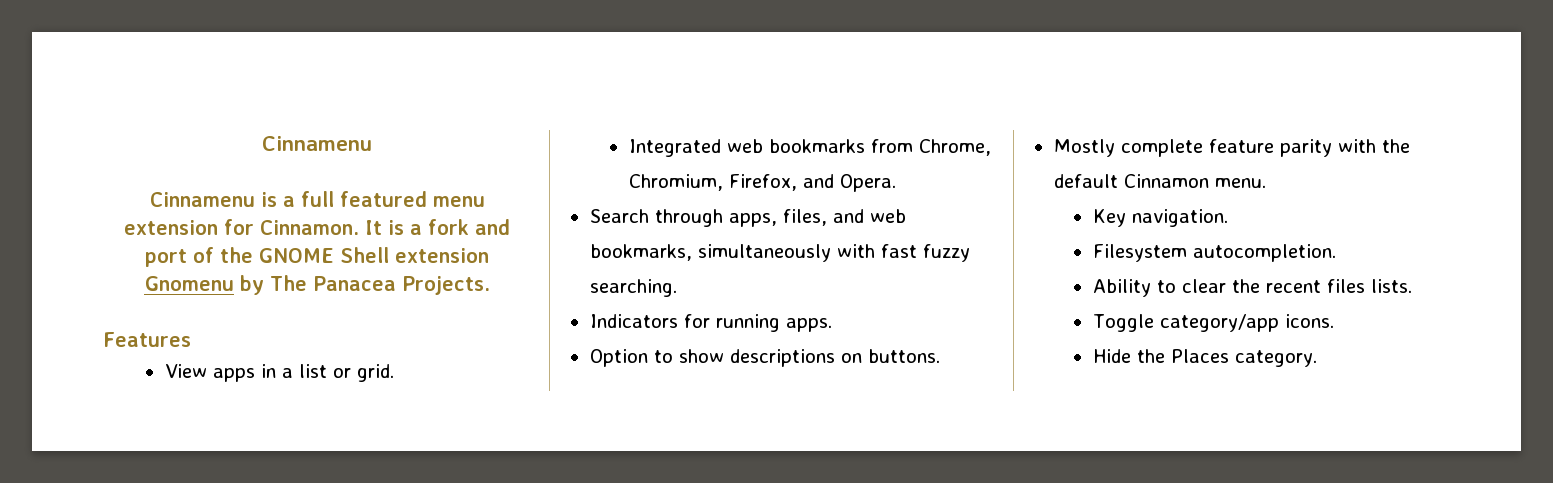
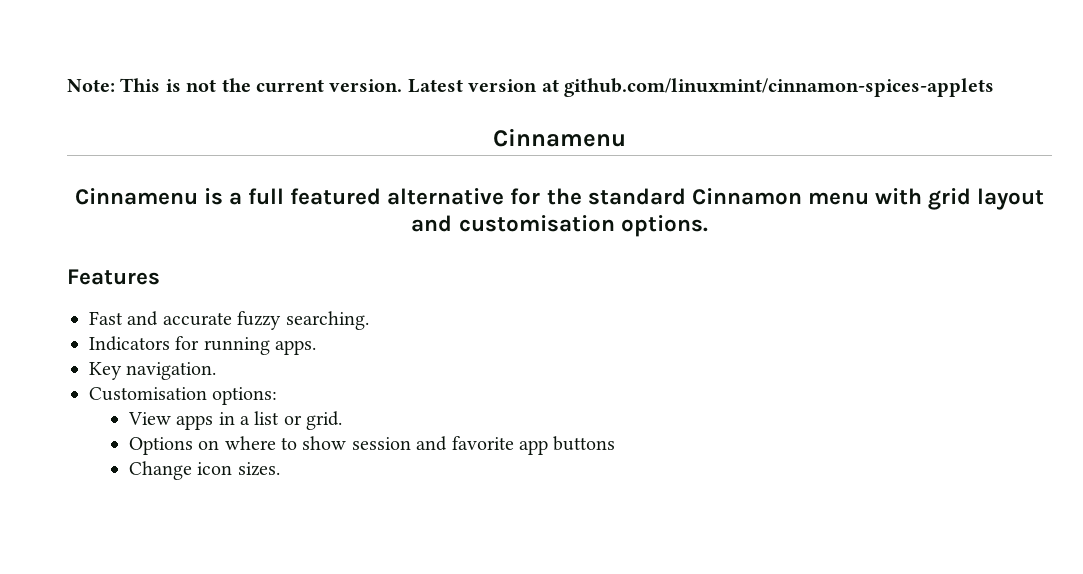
+ Note: This is not the current version. Latest version at github.com/linuxmint/cinnamon-spices-applets
- Cinnamenu is a full featured menu extension for Cinnamon. It is a fork and port of the GNOME Shell extension Gnomenu by The Panacea Projects.
+ Cinnamenu is a full featured alternative for the standard Cinnamon menu with grid layout and customisation options.
  Features
+ Fast and accurate fuzzy searching.
+ Indicators for running apps.
+ Key navigation.
+ Customisation options:
- Integrated web bookmarks from Chrome, Chromium, Firefox, and Opera.
- Search through apps, files, and web bookmarks, simultaneously with fast fuzzy searching.
- Indicators for running apps.
- Option to show descriptions on buttons.
- Mostly complete feature parity with the default Cinnamon menu.
- Key navigation.
- Filesystem autocompletion.
- Ability to clear the recent files lists.
- Toggle category/app icons.
- Hide the Places category.
+ Options on where to show session and favorite app buttons
+ Change icon sizes.

